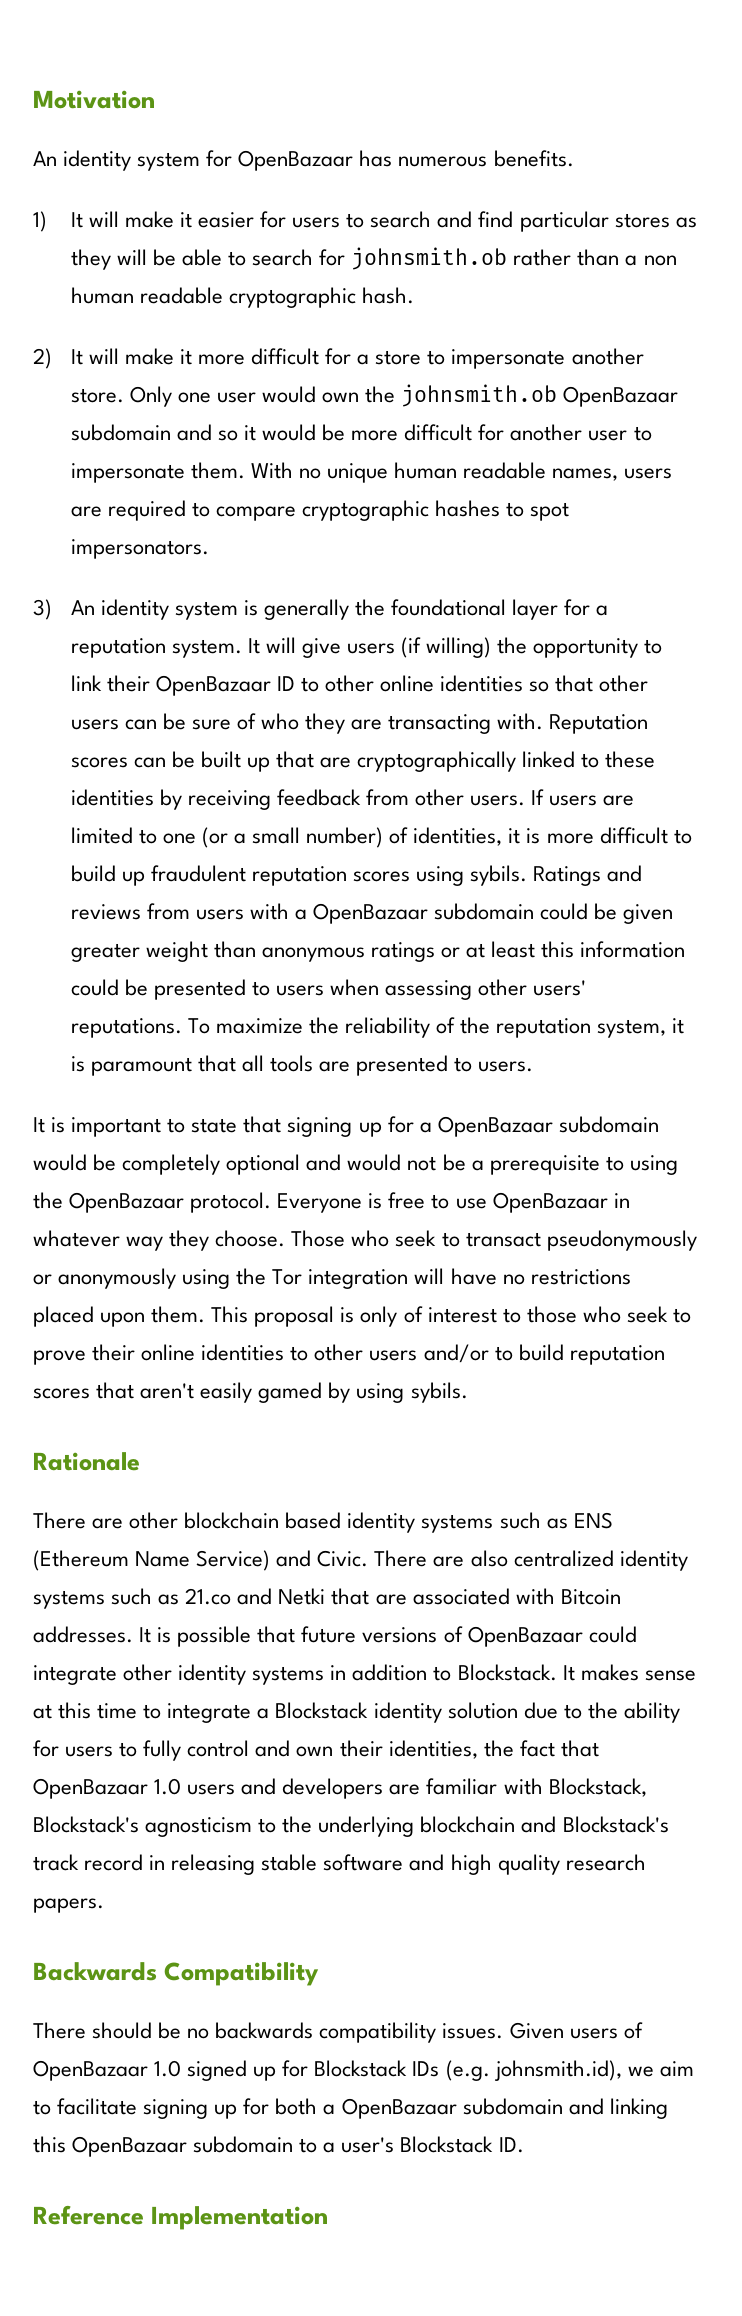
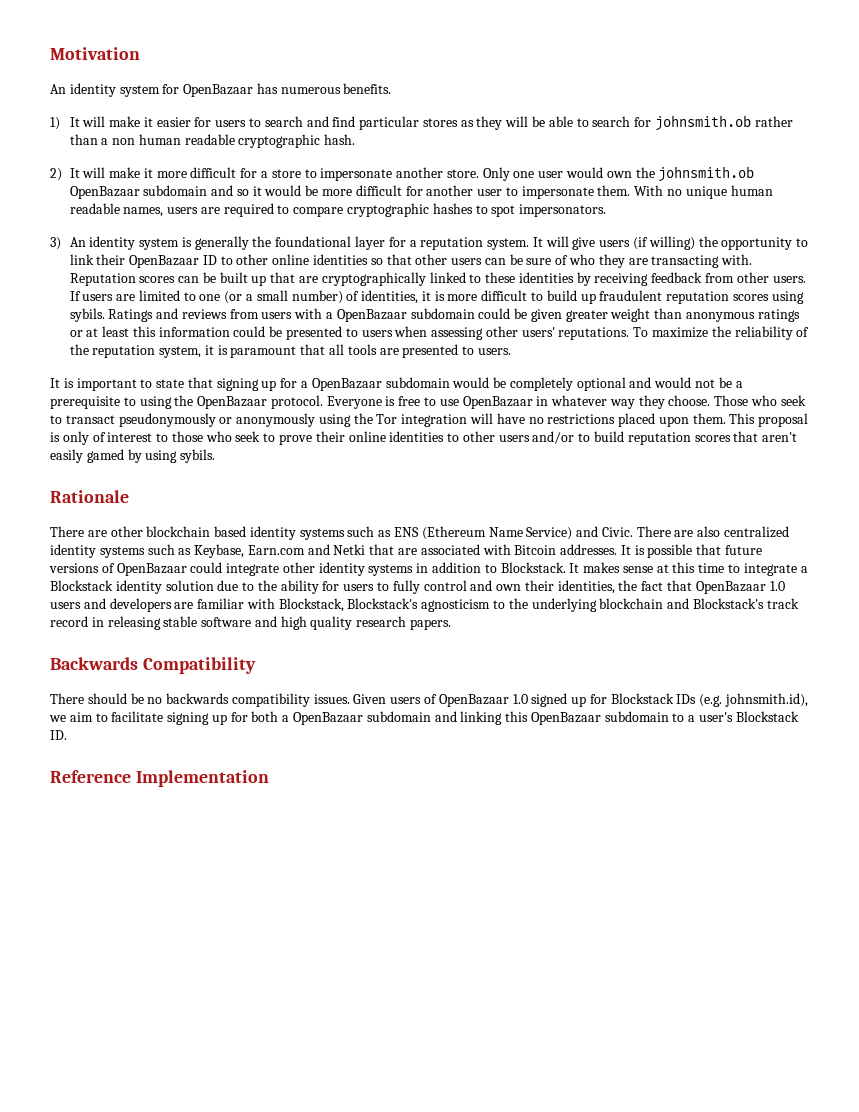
- There are also centralized identity systems such as 21.co and Netki that are associated with Bitcoin addresses.
+ There are also centralized identity systems such as Keybase, Earn.com and Netki that are associated with Bitcoin addresses.

